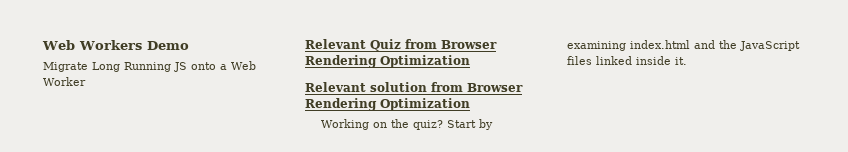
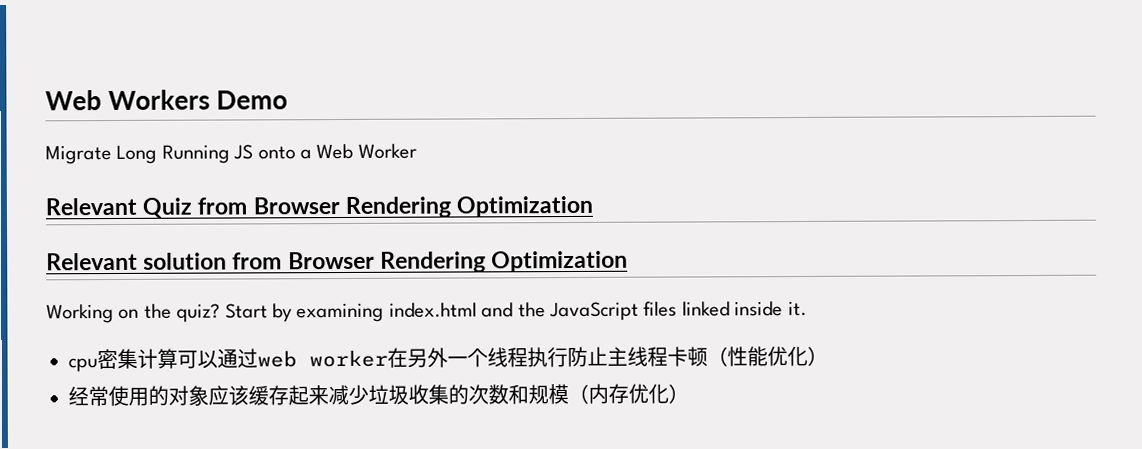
+ cpu密集计算可以通过web worker在另外一个线程执行防止主线程卡顿（性能优化）
+ 经常使用的对象应该缓存起来减少垃圾收集的次数和规模（内存优化）

